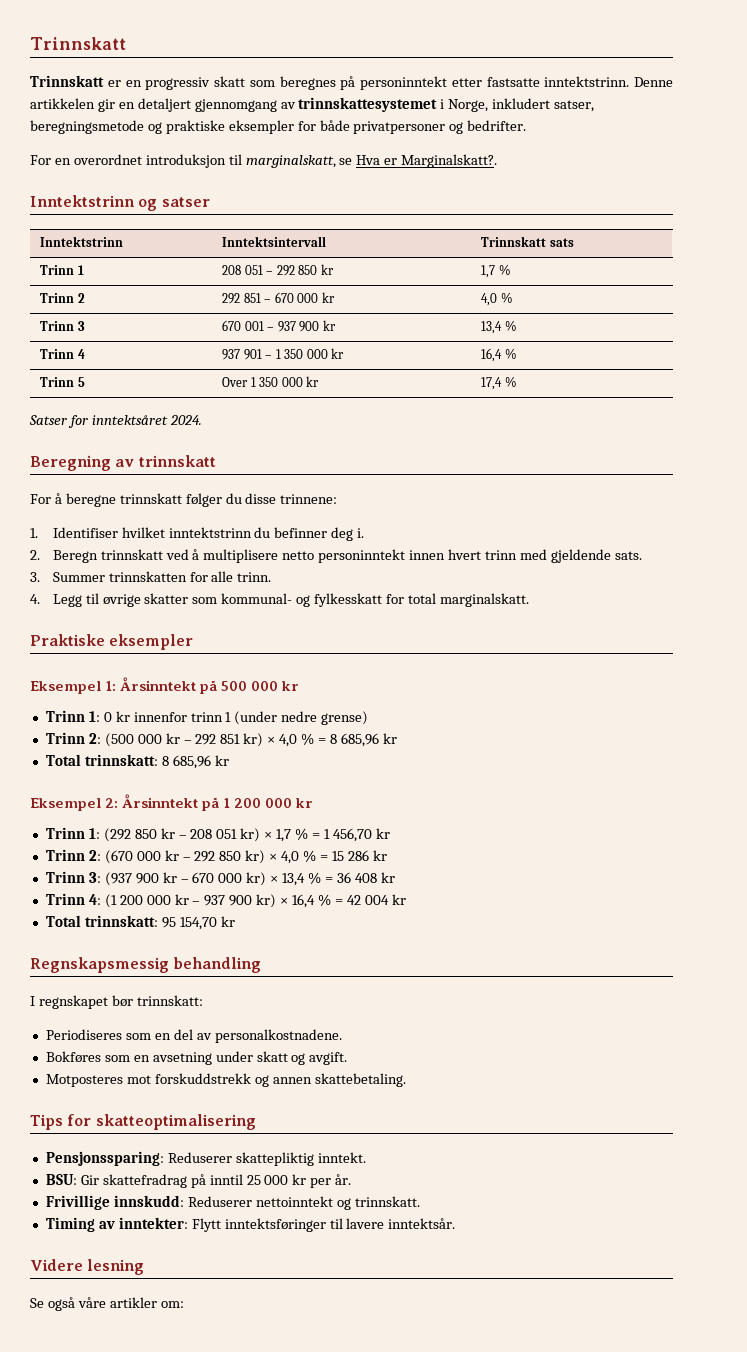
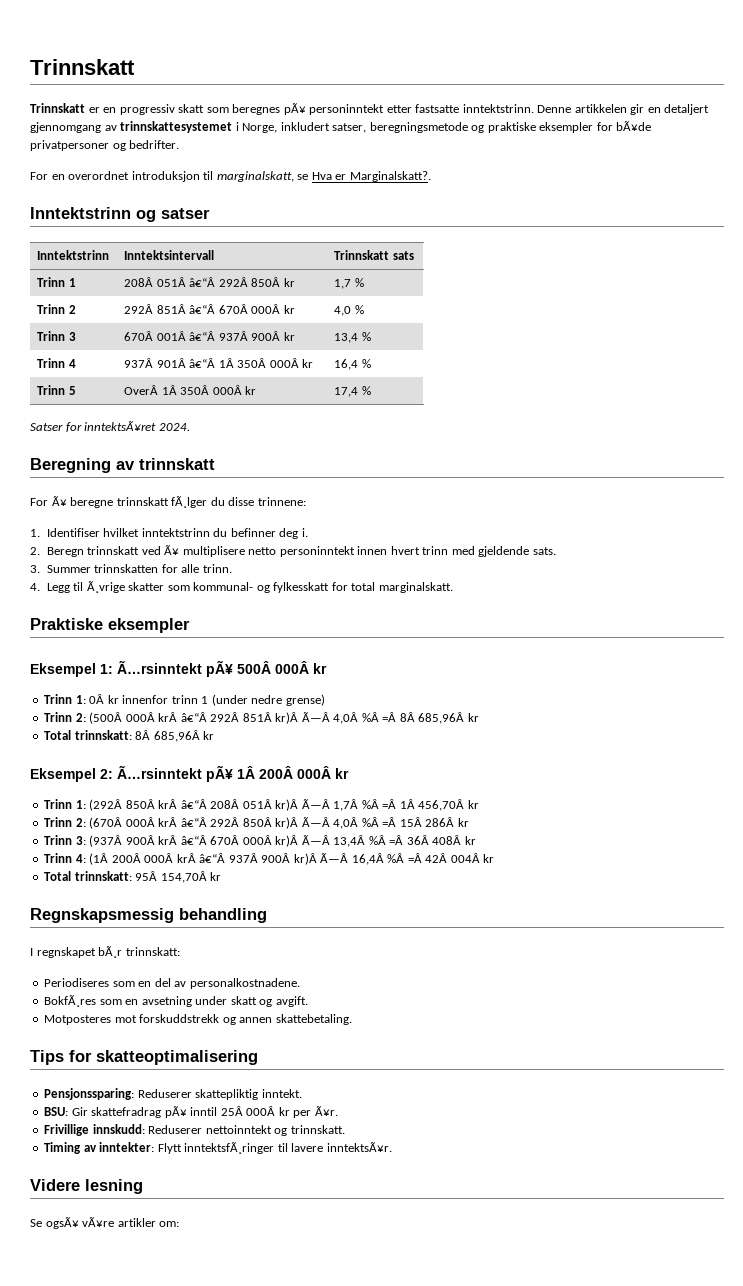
- Trinnskatt er en progressiv skatt som beregnes på personinntekt etter fastsatte inntektstrinn.
+ Trinnskatt er en progressiv skatt som beregnes pÃ¥ personinntekt etter fastsatte inntektstrinn.
- Denne artikkelen gir en detaljert gjennomgang av trinnskattesystemet i Norge, inkludert satser, beregningsmetode og praktiske eksempler for både privatpersoner og bedrifter.
+ Denne artikkelen gir en detaljert gjennomgang av trinnskattesystemet i Norge, inkludert satser, beregningsmetode og praktiske eksempler for bÃ¥de privatpersoner og bedrifter.
- Trinn 1 | 208 051 – 292 850 kr | 1,7 %
+ Trinn 1 | 208Â 051Â â€“Â 292Â 850Â kr | 1,7 %
- Trinn 2 | 292 851 – 670 000 kr | 4,0 %
+ Trinn 2 | 292Â 851Â â€“Â 670Â 000Â kr | 4,0 %
- Trinn 3 | 670 001 – 937 900 kr | 13,4 %
+ Trinn 3 | 670Â 001Â â€“Â 937Â 900Â kr | 13,4 %
- Trinn 4 | 937 901 – 1 350 000 kr | 16,4 %
+ Trinn 4 | 937Â 901Â â€“Â 1Â 350Â 000Â kr | 16,4 %
- Trinn 5 | Over 1 350 000 kr | 17,4 %
+ Trinn 5 | OverÂ 1Â 350Â 000Â kr | 17,4 %
- Satser for inntektsåret 2024.
+ Satser for inntektsÃ¥ret 2024.
- For å beregne trinnskatt følger du disse trinnene:
+ For Ã¥ beregne trinnskatt fÃ¸lger du disse trinnene:
- 2. Beregn trinnskatt ved å multiplisere netto personinntekt innen hvert trinn med gjeldende sats.
+ 2. Beregn trinnskatt ved Ã¥ multiplisere netto personinntekt innen hvert trinn med gjeldende sats.
- 4. Legg til øvrige skatter som kommunal- og fylkesskatt for total marginalskatt.
+ 4. Legg til Ã¸vrige skatter som kommunal- og fylkesskatt for total marginalskatt.
- Eksempel 1: Årsinntekt på 500 000 kr
- Trinn 1: 0 kr innenfor trinn 1 (under nedre grense)
+ Eksempel 1: Ã…rsinntekt pÃ¥ 500Â 000Â kr
+ Trinn 1: 0Â kr innenfor trinn 1 (under nedre grense)
- Trinn 2: (500 000 kr – 292 851 kr) × 4,0 % = 8 685,96 kr
- Total trinnskatt: 8 685,96 kr
+ Trinn 2: (500Â 000Â krÂ â€“Â 292Â 851Â kr)Â Ã—Â 4,0Â %Â =Â 8Â 685,96Â kr
+ Total trinnskatt: 8Â 685,96Â kr
- Eksempel 2: Årsinntekt på 1 200 000 kr
- Trinn 1: (292 850 kr – 208 051 kr) × 1,7 % = 1 456,70 kr
- Trinn 2: (670 000 kr – 292 850 kr) × 4,0 % = 15 286 kr
- Trinn 3: (937 900 kr – 670 000 kr) × 13,4 % = 36 408 kr
- Trinn 4: (1 200 000 kr – 937 900 kr) × 16,4 % = 42 004 kr
- Total trinnskatt: 95 154,70 kr
+ Eksempel 2: Ã…rsinntekt pÃ¥ 1Â 200Â 000Â kr
+ Trinn 1: (292Â 850Â krÂ â€“Â 208Â 051Â kr)Â Ã—Â 1,7Â %Â =Â 1Â 456,70Â kr
+ Trinn 2: (670Â 000Â krÂ â€“Â 292Â 850Â kr)Â Ã—Â 4,0Â %Â =Â 15Â 286Â kr
+ Trinn 3: (937Â 900Â krÂ â€“Â 670Â 000Â kr)Â Ã—Â 13,4Â %Â =Â 36Â 408Â kr
+ Trinn 4: (1Â 200Â 000Â krÂ â€“Â 937Â 900Â kr)Â Ã—Â 16,4Â %Â =Â 42Â 004Â kr
+ Total trinnskatt: 95Â 154,70Â kr
- I regnskapet bør trinnskatt:
+ I regnskapet bÃ¸r trinnskatt:
- Bokføres som en avsetning under skatt og avgift.
+ BokfÃ¸res som en avsetning under skatt og avgift.
- BSU: Gir skattefradrag på inntil 25 000 kr per år.
+ BSU: Gir skattefradrag pÃ¥ inntil 25Â 000Â kr per Ã¥r.
- Timing av inntekter: Flytt inntektsføringer til lavere inntektsår.
+ Timing av inntekter: Flytt inntektsfÃ¸ringer til lavere inntektsÃ¥r.
- Se også våre artikler om:
+ Se ogsÃ¥ vÃ¥re artikler om:

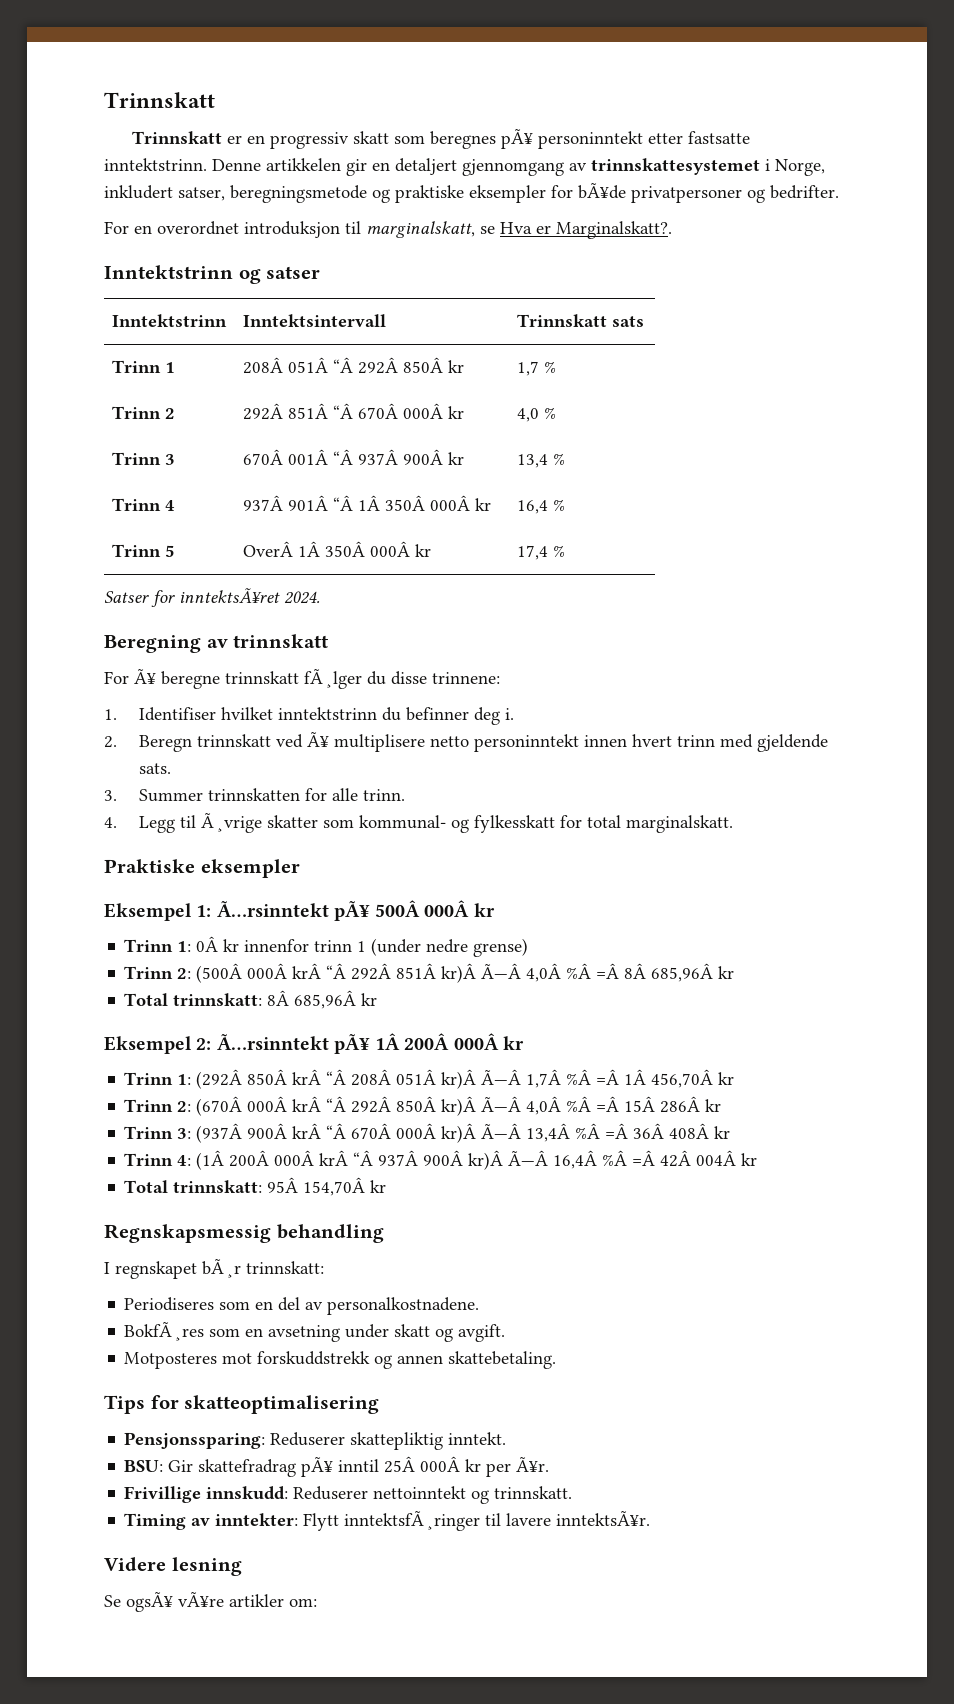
- Trinn 1 | 208Â 051Â â€“Â 292Â 850Â kr | 1,7 %
+ Trinn 1 | 208Â 051Â “Â 292Â 850Â kr | 1,7 %
- Trinn 2 | 292Â 851Â â€“Â 670Â 000Â kr | 4,0 %
+ Trinn 2 | 292Â 851Â “Â 670Â 000Â kr | 4,0 %
- Trinn 3 | 670Â 001Â â€“Â 937Â 900Â kr | 13,4 %
+ Trinn 3 | 670Â 001Â “Â 937Â 900Â kr | 13,4 %
- Trinn 4 | 937Â 901Â â€“Â 1Â 350Â 000Â kr | 16,4 %
+ Trinn 4 | 937Â 901Â “Â 1Â 350Â 000Â kr | 16,4 %
- Trinn 2: (500Â 000Â krÂ â€“Â 292Â 851Â kr)Â Ã—Â 4,0Â %Â =Â 8Â 685,96Â kr
+ Trinn 2: (500Â 000Â krÂ “Â 292Â 851Â kr)Â Ã—Â 4,0Â %Â =Â 8Â 685,96Â kr
- Trinn 1: (292Â 850Â krÂ â€“Â 208Â 051Â kr)Â Ã—Â 1,7Â %Â =Â 1Â 456,70Â kr
+ Trinn 1: (292Â 850Â krÂ “Â 208Â 051Â kr)Â Ã—Â 1,7Â %Â =Â 1Â 456,70Â kr
- Trinn 2: (670Â 000Â krÂ â€“Â 292Â 850Â kr)Â Ã—Â 4,0Â %Â =Â 15Â 286Â kr
+ Trinn 2: (670Â 000Â krÂ “Â 292Â 850Â kr)Â Ã—Â 4,0Â %Â =Â 15Â 286Â kr
- Trinn 3: (937Â 900Â krÂ â€“Â 670Â 000Â kr)Â Ã—Â 13,4Â %Â =Â 36Â 408Â kr
+ Trinn 3: (937Â 900Â krÂ “Â 670Â 000Â kr)Â Ã—Â 13,4Â %Â =Â 36Â 408Â kr
- Trinn 4: (1Â 200Â 000Â krÂ â€“Â 937Â 900Â kr)Â Ã—Â 16,4Â %Â =Â 42Â 004Â kr
+ Trinn 4: (1Â 200Â 000Â krÂ “Â 937Â 900Â kr)Â Ã—Â 16,4Â %Â =Â 42Â 004Â kr

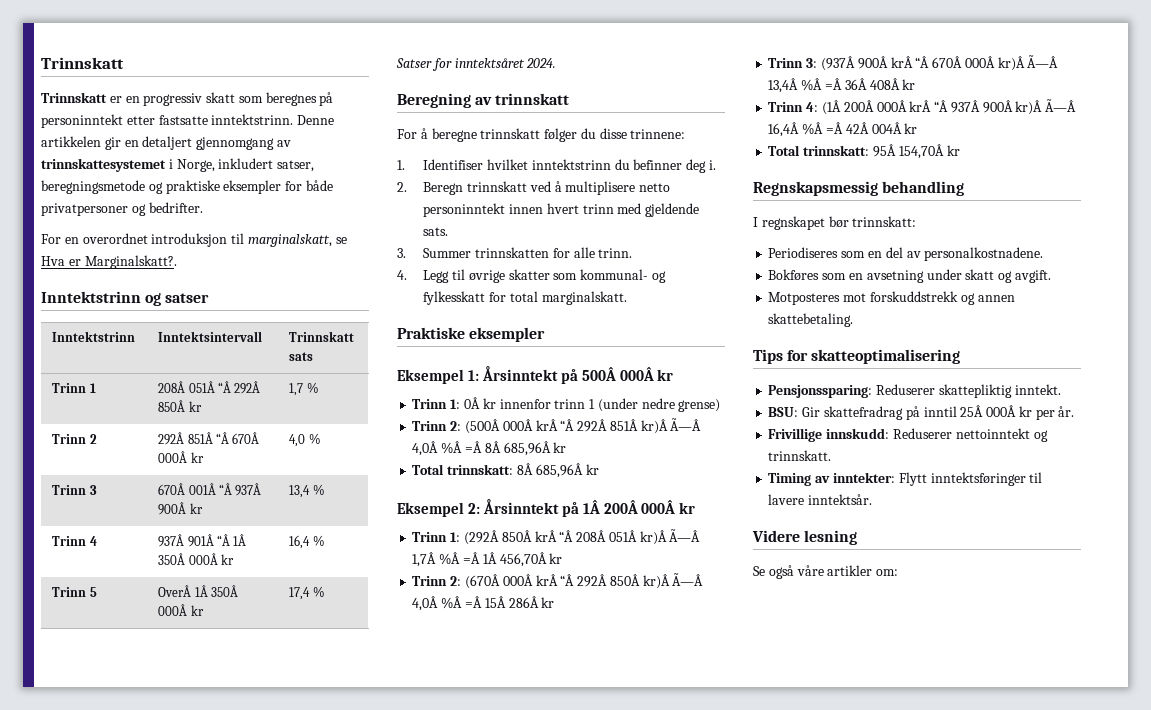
- Trinnskatt er en progressiv skatt som beregnes pÃ¥ personinntekt etter fastsatte inntektstrinn.
+ Trinnskatt er en progressiv skatt som beregnes på personinntekt etter fastsatte inntektstrinn.
- Denne artikkelen gir en detaljert gjennomgang av trinnskattesystemet i Norge, inkludert satser, beregningsmetode og praktiske eksempler for bÃ¥de privatpersoner og bedrifter.
+ Denne artikkelen gir en detaljert gjennomgang av trinnskattesystemet i Norge, inkludert satser, beregningsmetode og praktiske eksempler for både privatpersoner og bedrifter.
- Satser for inntektsÃ¥ret 2024.
+ Satser for inntektsåret 2024.
- For Ã¥ beregne trinnskatt fÃ¸lger du disse trinnene:
+ For å beregne trinnskatt følger du disse trinnene:
- 2. Beregn trinnskatt ved Ã¥ multiplisere netto personinntekt innen hvert trinn med gjeldende sats.
+ 2. Beregn trinnskatt ved å multiplisere netto personinntekt innen hvert trinn med gjeldende sats.
- 4. Legg til Ã¸vrige skatter som kommunal- og fylkesskatt for total marginalskatt.
+ 4. Legg til øvrige skatter som kommunal- og fylkesskatt for total marginalskatt.
- Eksempel 1: Ã…rsinntekt pÃ¥ 500Â 000Â kr
+ Eksempel 1: Årsinntekt på 500Â 000Â kr
- Eksempel 2: Ã…rsinntekt pÃ¥ 1Â 200Â 000Â kr
+ Eksempel 2: Årsinntekt på 1Â 200Â 000Â kr
- I regnskapet bÃ¸r trinnskatt:
+ I regnskapet bør trinnskatt:
- BokfÃ¸res som en avsetning under skatt og avgift.
+ Bokføres som en avsetning under skatt og avgift.
- BSU: Gir skattefradrag pÃ¥ inntil 25Â 000Â kr per Ã¥r.
+ BSU: Gir skattefradrag på inntil 25Â 000Â kr per år.
- Timing av inntekter: Flytt inntektsfÃ¸ringer til lavere inntektsÃ¥r.
+ Timing av inntekter: Flytt inntektsføringer til lavere inntektsår.
- Se ogsÃ¥ vÃ¥re artikler om:
+ Se også våre artikler om:

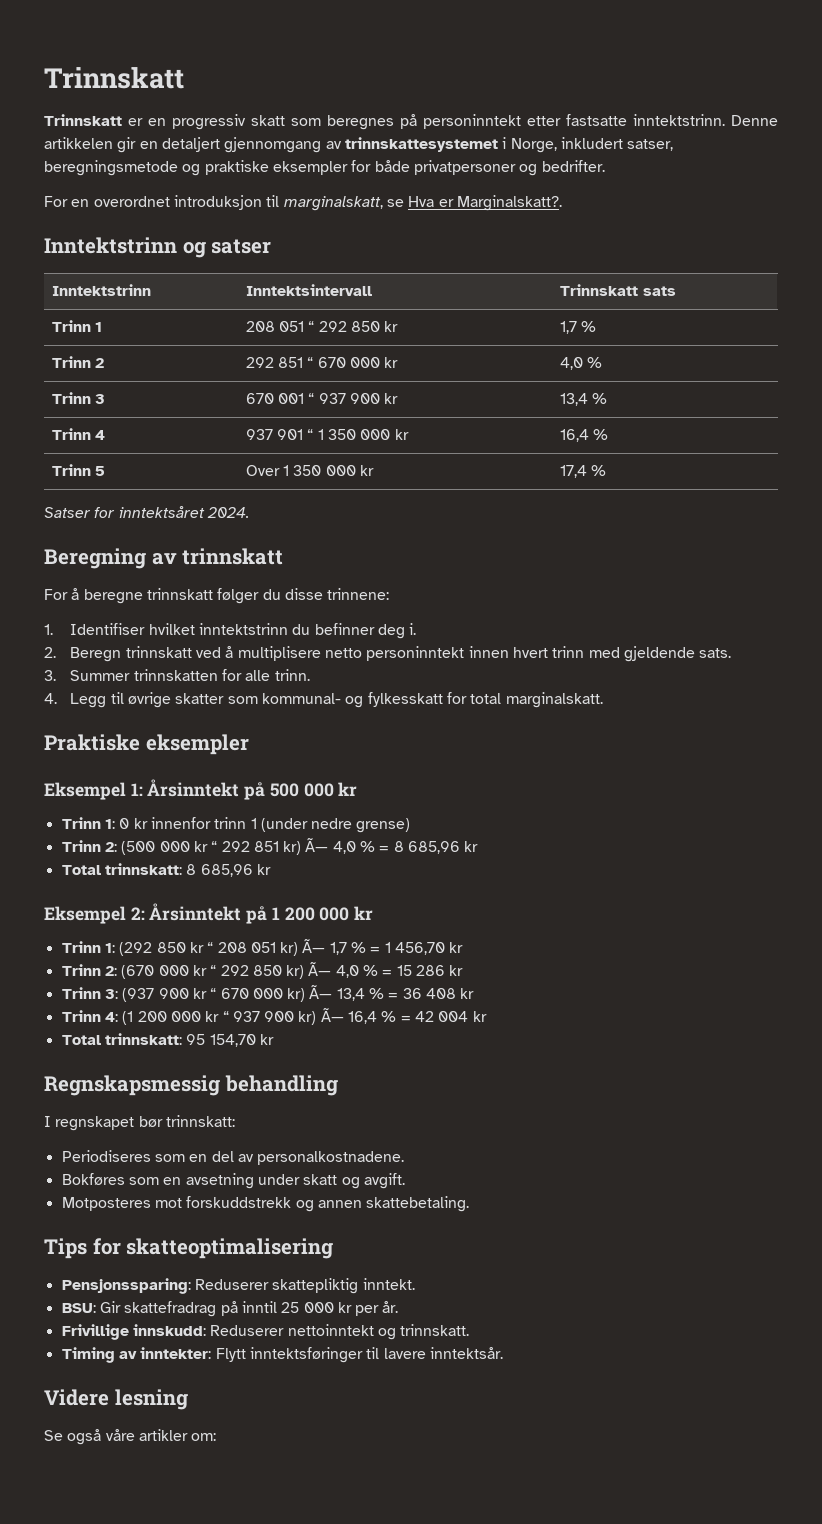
- Trinn 1 | 208Â 051Â “Â 292Â 850Â kr | 1,7 %
+ Trinn 1 | 208 051 “ 292 850 kr | 1,7 %
- Trinn 2 | 292Â 851Â “Â 670Â 000Â kr | 4,0 %
+ Trinn 2 | 292 851 “ 670 000 kr | 4,0 %
- Trinn 3 | 670Â 001Â “Â 937Â 900Â kr | 13,4 %
+ Trinn 3 | 670 001 “ 937 900 kr | 13,4 %
- Trinn 4 | 937Â 901Â “Â 1Â 350Â 000Â kr | 16,4 %
+ Trinn 4 | 937 901 “ 1 350 000 kr | 16,4 %
- Trinn 5 | OverÂ 1Â 350Â 000Â kr | 17,4 %
+ Trinn 5 | Over 1 350 000 kr | 17,4 %
- Eksempel 1: Årsinntekt på 500Â 000Â kr
- Trinn 1: 0Â kr innenfor trinn 1 (under nedre grense)
+ Eksempel 1: Årsinntekt på 500 000 kr
+ Trinn 1: 0 kr innenfor trinn 1 (under nedre grense)
- Trinn 2: (500Â 000Â krÂ “Â 292Â 851Â kr)Â Ã—Â 4,0Â %Â =Â 8Â 685,96Â kr
- Total trinnskatt: 8Â 685,96Â kr
+ Trinn 2: (500 000 kr “ 292 851 kr) Ã— 4,0 % = 8 685,96 kr
+ Total trinnskatt: 8 685,96 kr
- Eksempel 2: Årsinntekt på 1Â 200Â 000Â kr
- Trinn 1: (292Â 850Â krÂ “Â 208Â 051Â kr)Â Ã—Â 1,7Â %Â =Â 1Â 456,70Â kr
- Trinn 2: (670Â 000Â krÂ “Â 292Â 850Â kr)Â Ã—Â 4,0Â %Â =Â 15Â 286Â kr
- Trinn 3: (937Â 900Â krÂ “Â 670Â 000Â kr)Â Ã—Â 13,4Â %Â =Â 36Â 408Â kr
- Trinn 4: (1Â 200Â 000Â krÂ “Â 937Â 900Â kr)Â Ã—Â 16,4Â %Â =Â 42Â 004Â kr
- Total trinnskatt: 95Â 154,70Â kr
+ Eksempel 2: Årsinntekt på 1 200 000 kr
+ Trinn 1: (292 850 kr “ 208 051 kr) Ã— 1,7 % = 1 456,70 kr
+ Trinn 2: (670 000 kr “ 292 850 kr) Ã— 4,0 % = 15 286 kr
+ Trinn 3: (937 900 kr “ 670 000 kr) Ã— 13,4 % = 36 408 kr
+ Trinn 4: (1 200 000 kr “ 937 900 kr) Ã— 16,4 % = 42 004 kr
+ Total trinnskatt: 95 154,70 kr
- BSU: Gir skattefradrag på inntil 25Â 000Â kr per år.
+ BSU: Gir skattefradrag på inntil 25 000 kr per år.

